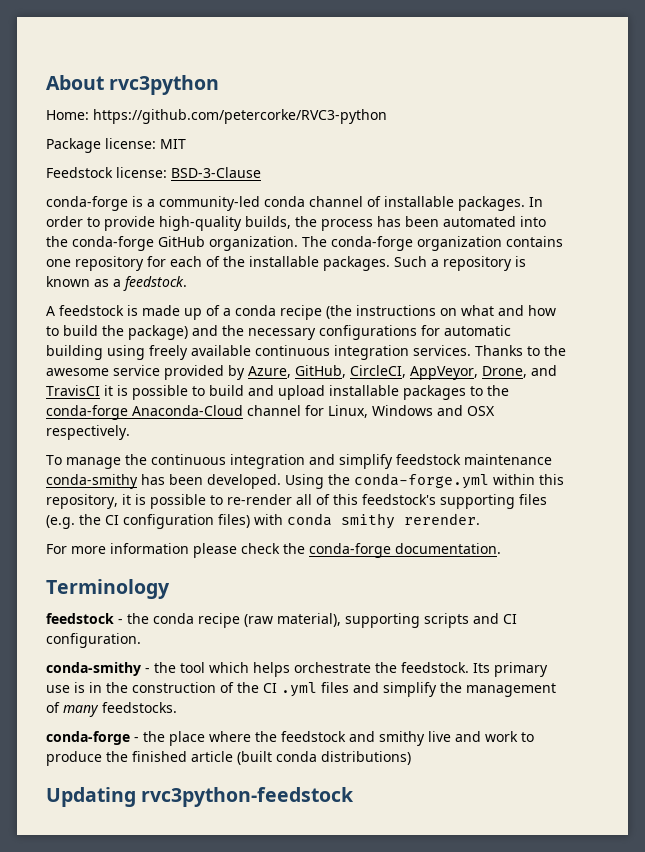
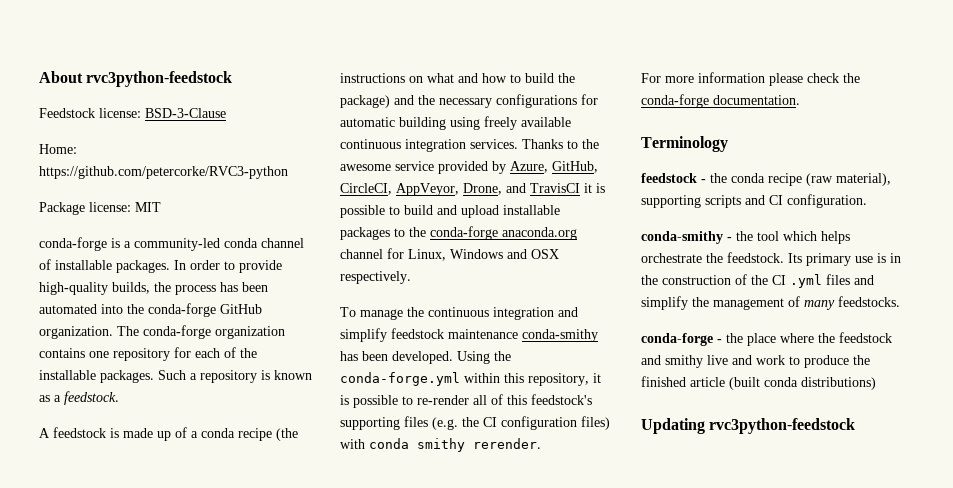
- About rvc3python
+ About rvc3python-feedstock
+ Feedstock license: BSD-3-Clause
- Feedstock license: BSD-3-Clause
- Thanks to the awesome service provided by Azure, GitHub, CircleCI, AppVeyor, Drone, and TravisCI it is possible to build and upload installable packages to the conda-forge Anaconda-Cloud channel for Linux, Windows and OSX respectively.
+ Thanks to the awesome service provided by Azure, GitHub, CircleCI, AppVeyor, Drone, and TravisCI it is possible to build and upload installable packages to the conda-forge anaconda.org channel for Linux, Windows and OSX respectively.

